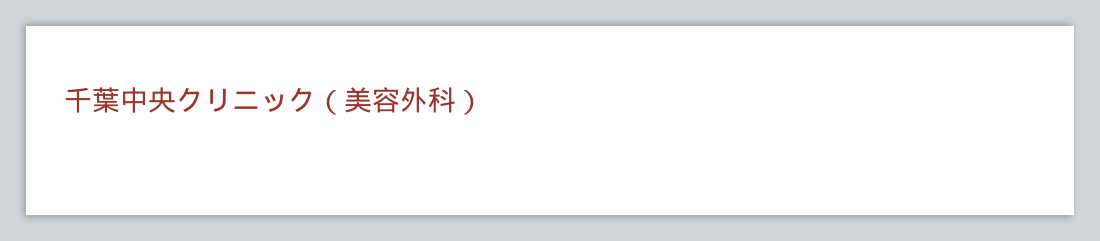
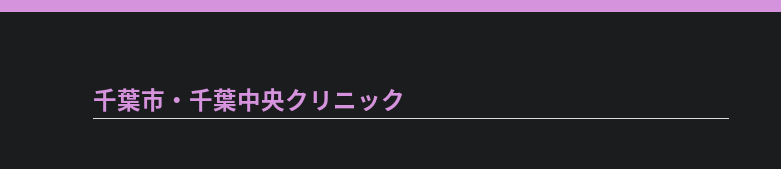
- 千葉中央クリニック（美容外科）
+ 千葉市・千葉中央クリニック

